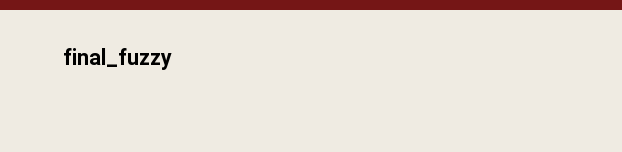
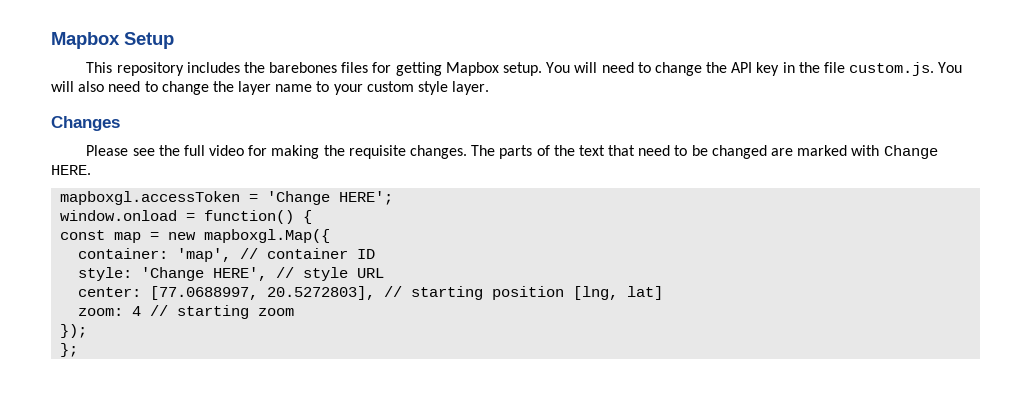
- final_fuzzy
+ Mapbox Setup
+ This repository includes the barebones files for getting Mapbox setup. You will need to change the API key in the file custom.js. You will also need to change the layer name to your custom style layer.
+ Changes
+ Please see the full video for making the requisite changes. The parts of the text that need to be changed are marked with Change HERE.
+ mapboxgl.accessToken = 'Change HERE';
+ window.onload = function() {
+ const map = new mapboxgl.Map({
+ container: 'map', // container ID
+ style: 'Change HERE', // style URL
+ center: [77.0688997, 20.5272803], // starting position [lng, lat]
+ zoom: 4 // starting zoom
+ });
+ };

